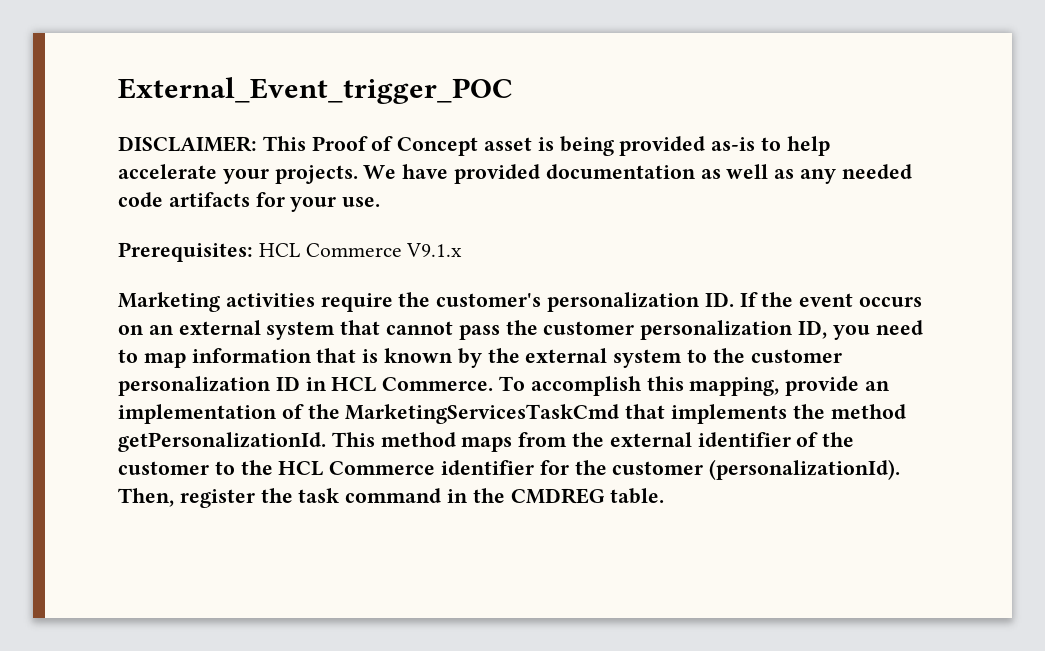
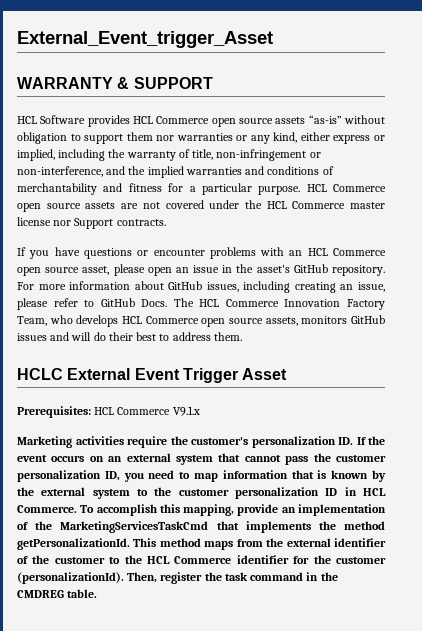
- External_Event_trigger_POC
- DISCLAIMER: This Proof of Concept asset is being provided as-is to help accelerate your projects. We have provided documentation as well as any needed code artifacts for your use.
+ External_Event_trigger_Asset
+ WARRANTY & SUPPORT
+ HCL Software provides HCL Commerce open source assets “as-is” without obligation to support them nor warranties or any kind, either express or implied, including the warranty of title, non-infringement or non-interference, and the implied warranties and conditions of merchantability and fitness for a particular purpose. HCL Commerce open source assets are not covered under the HCL Commerce master license nor Support contracts.
+ If you have questions or encounter problems with an HCL Commerce open source asset, please open an issue in the asset's GitHub repository. For more information about GitHub issues, including creating an issue, please refer to GitHub Docs. The HCL Commerce Innovation Factory Team, who develops HCL Commerce open source assets, monitors GitHub issues and will do their best to address them.
+ HCLC External Event Trigger Asset

